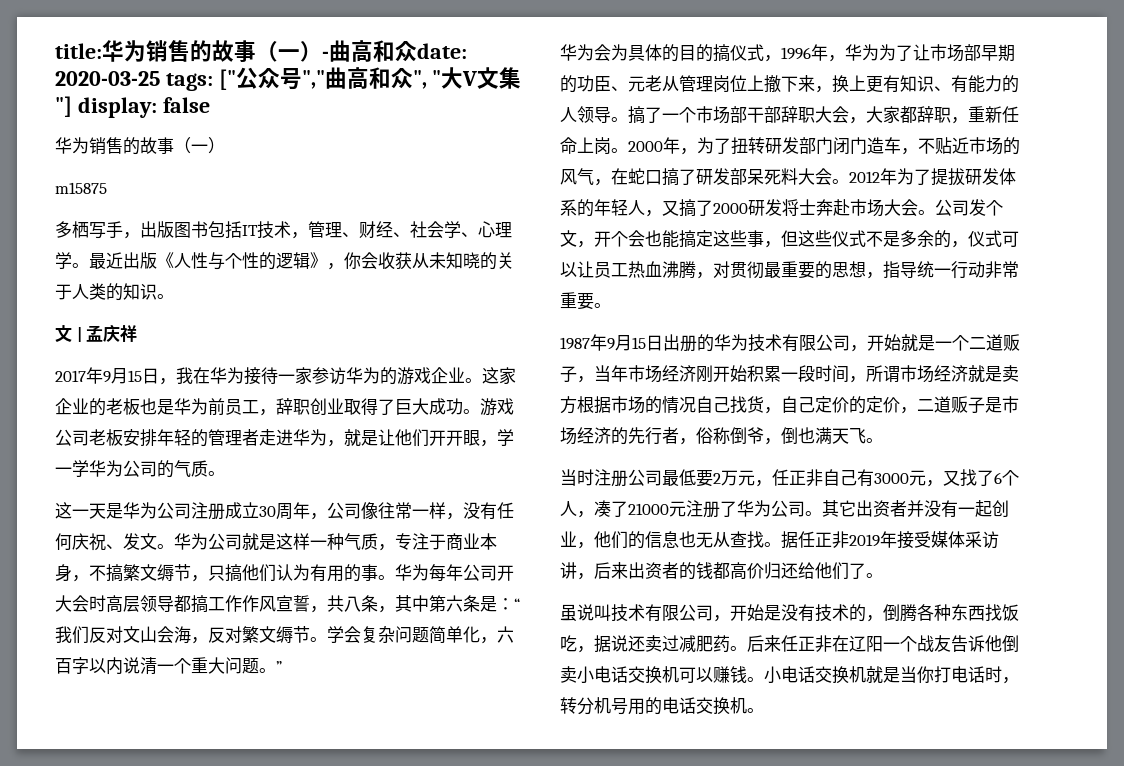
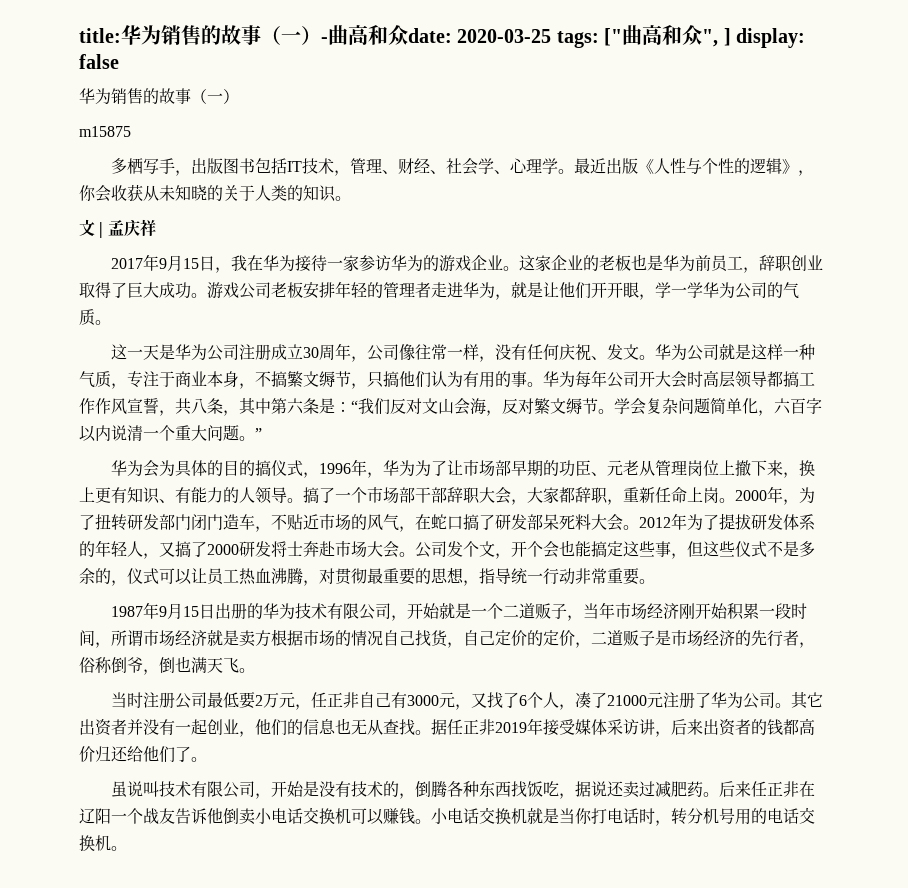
- title:华为销售的故事（一）-曲高和众date: 2020-03-25 tags: ["公众号","曲高和众", "大V文集"] display: false
+ title:华为销售的故事（一）-曲高和众date: 2020-03-25 tags: ["曲高和众", ] display: false

